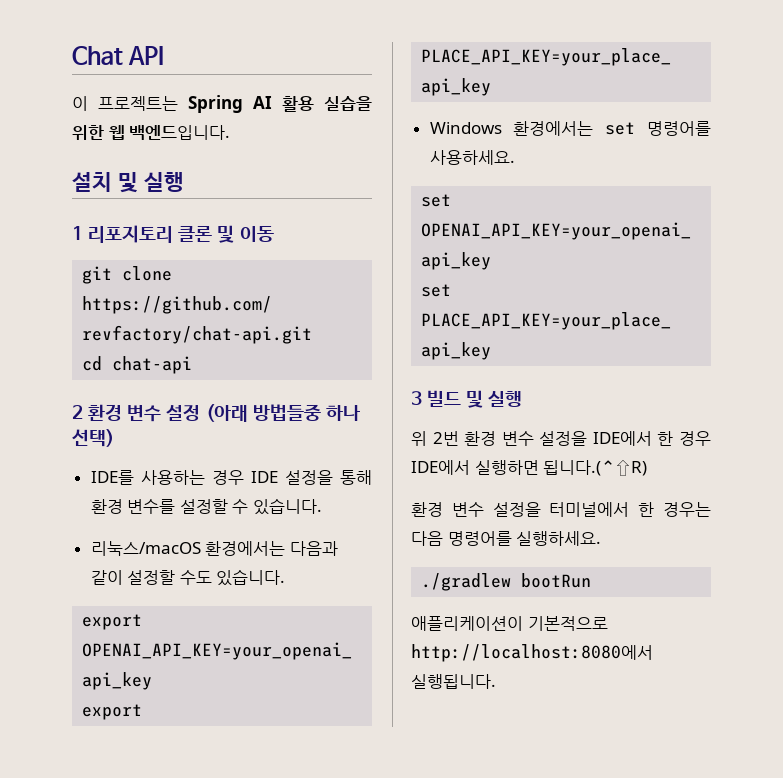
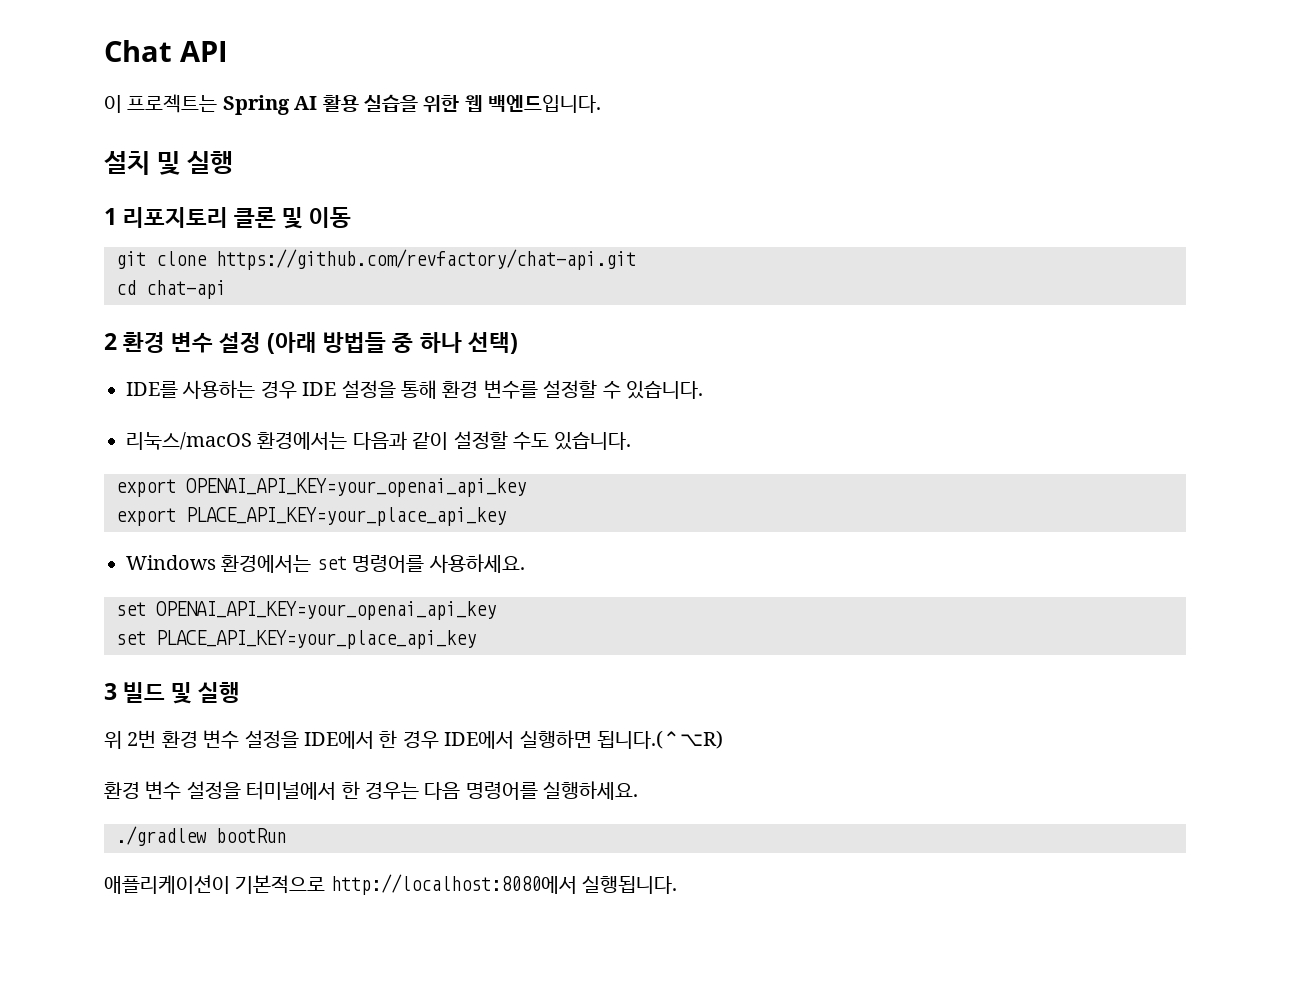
- 2 환경 변수 설정 (아래 방법들중 하나 선택)
+ 2 환경 변수 설정 (아래 방법들 중 하나 선택)
- 위 2번 환경 변수 설정을 IDE에서 한 경우 IDE에서 실행하면 됩니다.(⌃⇧R)
+ 위 2번 환경 변수 설정을 IDE에서 한 경우 IDE에서 실행하면 됩니다.(⌃⌥R)

